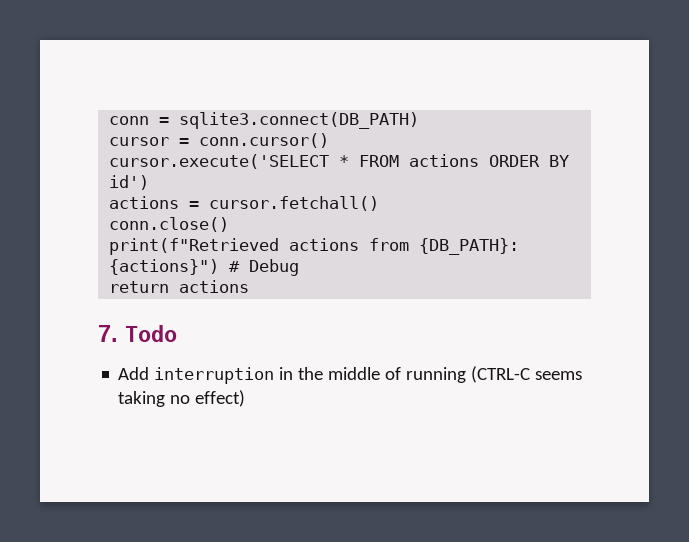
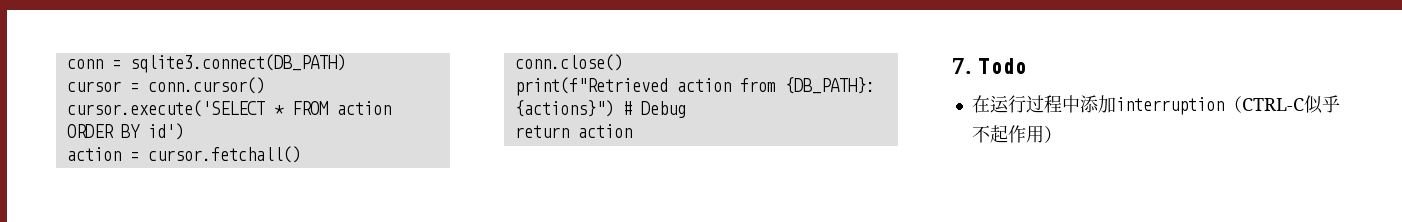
- cursor.execute('SELECT * FROM actions ORDER BY id')
+ cursor.execute('SELECT * FROM action ORDER BY id')
- actions = cursor.fetchall()
+ action = cursor.fetchall()
- print(f"Retrieved actions from {DB_PATH}: {actions}") # Debug
+ print(f"Retrieved action from {DB_PATH}: {actions}") # Debug
- return actions
+ return action
- Add interruption in the middle of running (CTRL-C seems taking no effect)
+ 在运行过程中添加interruption（CTRL-C似乎不起作用）

